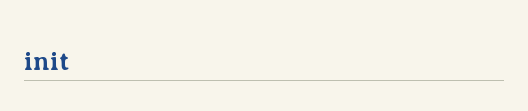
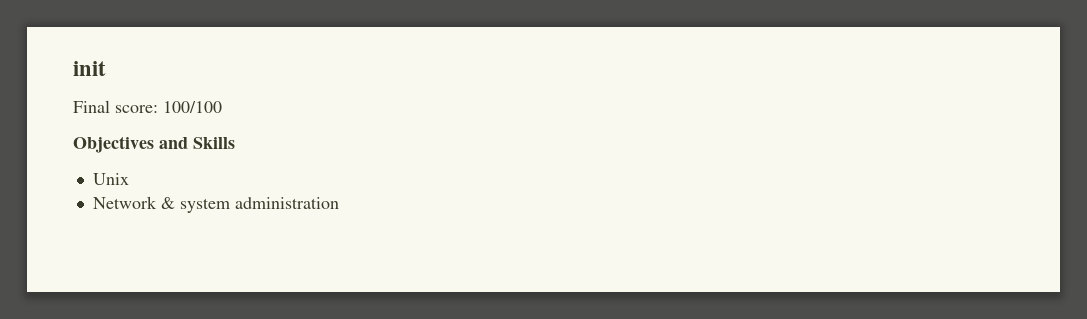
+ Final score: 100/100
+ Objectives and Skills
+ Unix
+ Network & system administration

